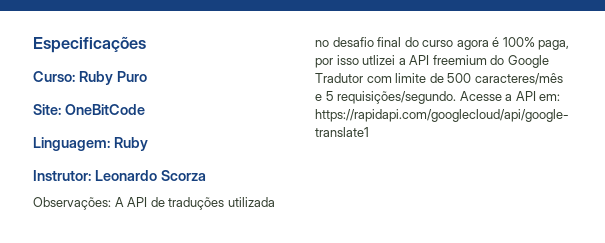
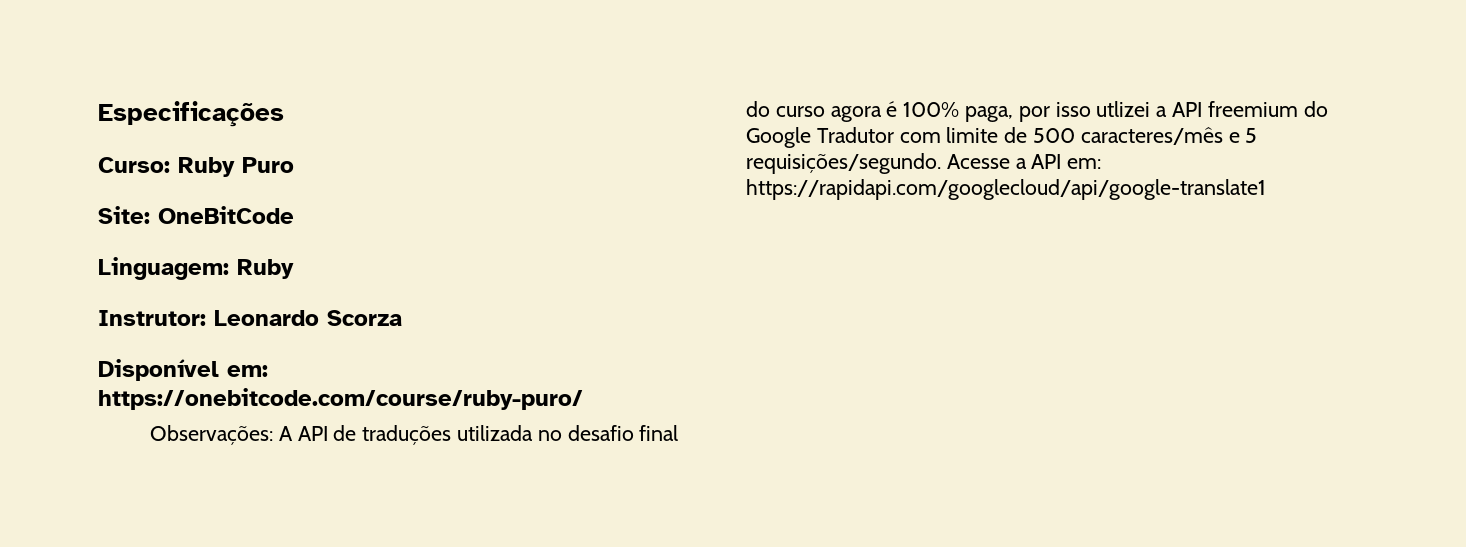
+ Disponível em: https://onebitcode.com/course/ruby-puro/

